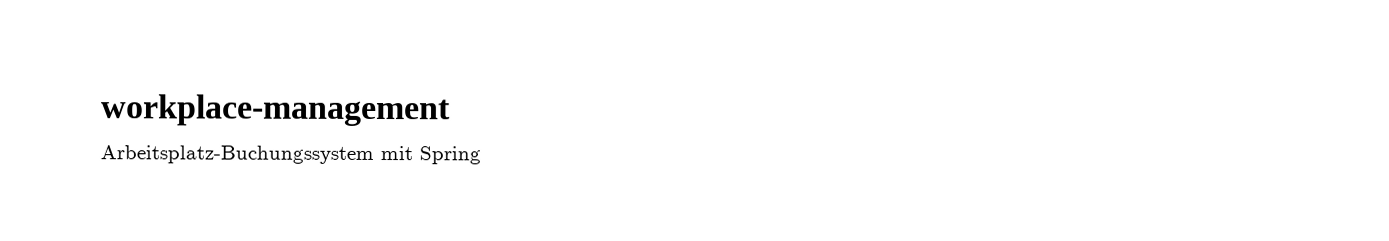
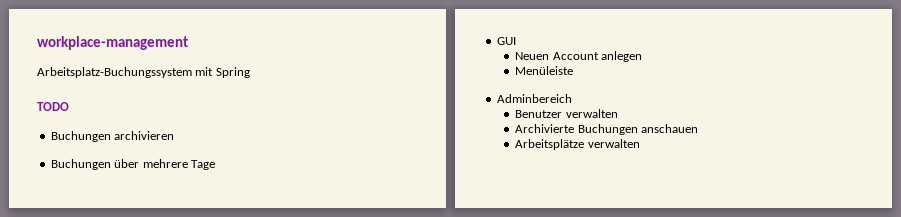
+ TODO
+ Buchungen archivieren
+ Buchungen über mehrere Tage
+ GUI
+ Neuen Account anlegen
+ Menüleiste
+ Adminbereich
+ Benutzer verwalten
+ Archivierte Buchungen anschauen
+ Arbeitsplätze verwalten

